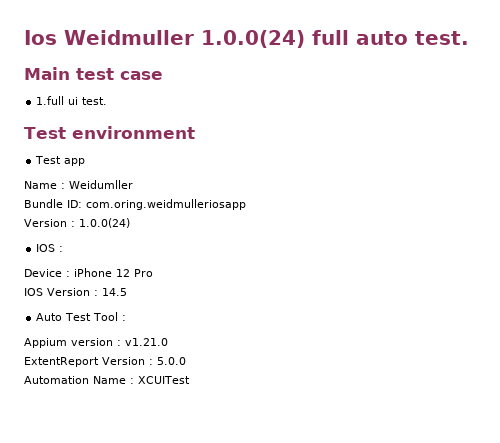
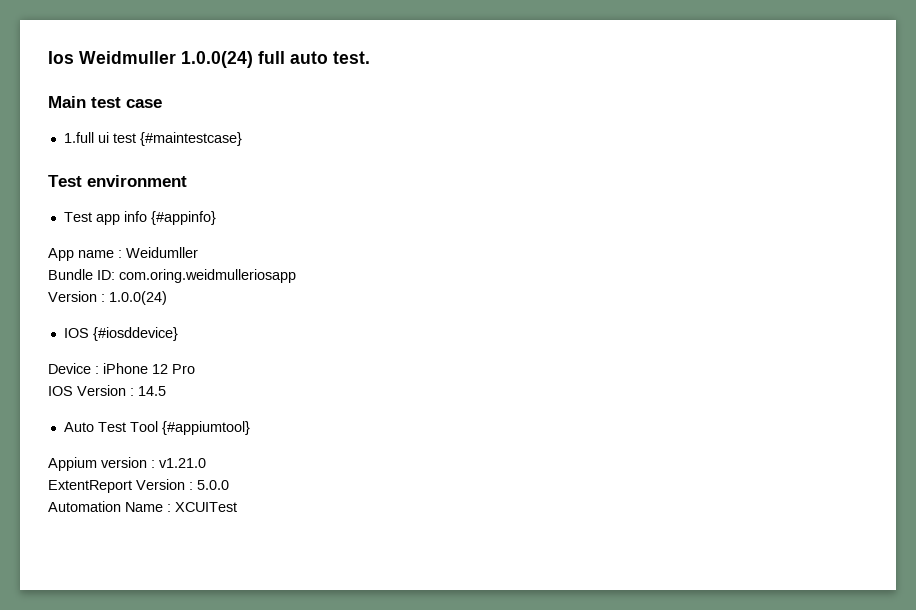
- 1.full ui test.
+ 1.full ui test {#maintestcase}
- Test app
- Name : Weidumller
+ Test app info {#appinfo}
+ App name : Weidumller
- IOS :
+ IOS {#iosddevice}
- Auto Test Tool :
+ Auto Test Tool {#appiumtool}

